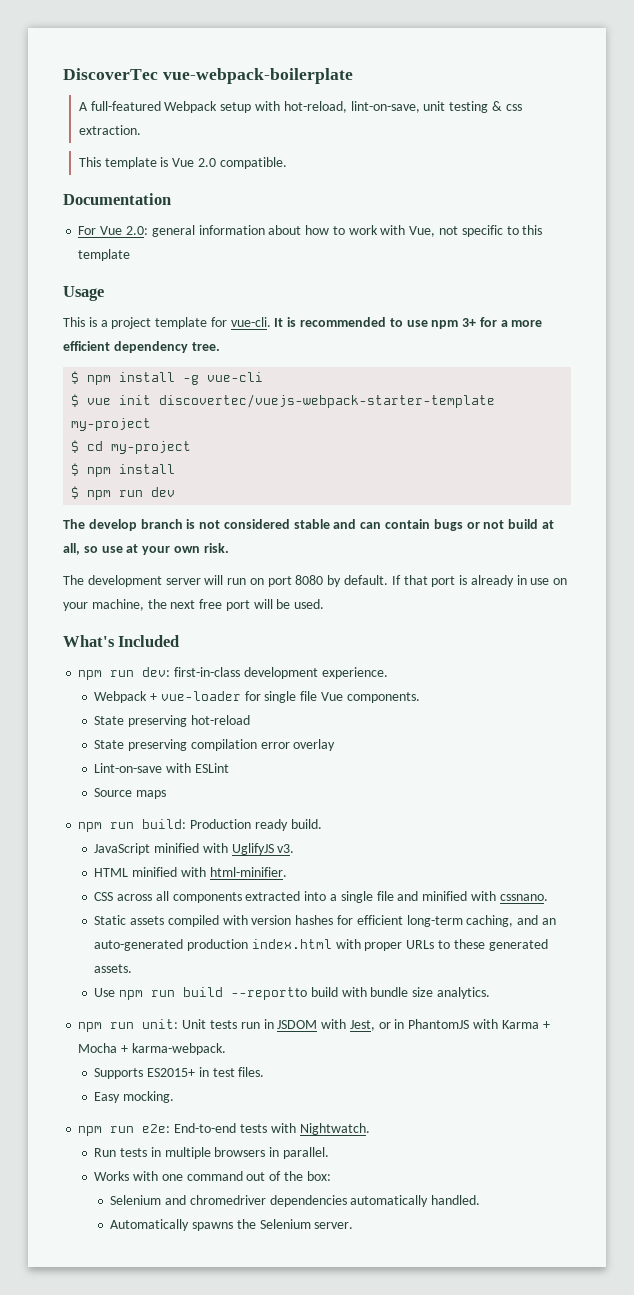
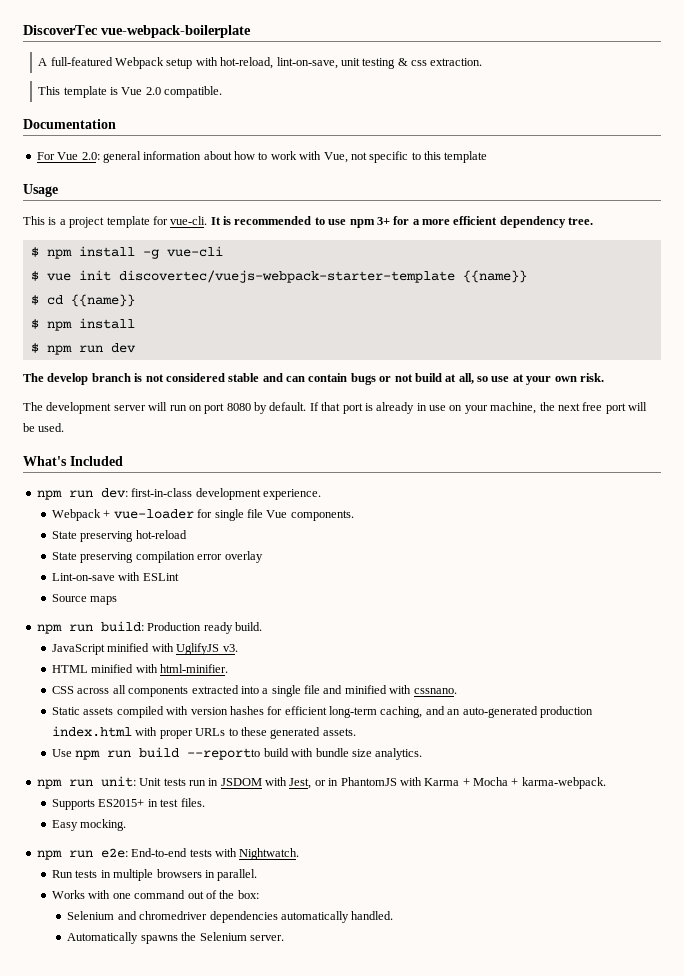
- $ vue init discovertec/vuejs-webpack-starter-template my-project
+ $ vue init discovertec/vuejs-webpack-starter-template {{name}}
- $ cd my-project
+ $ cd {{name}}

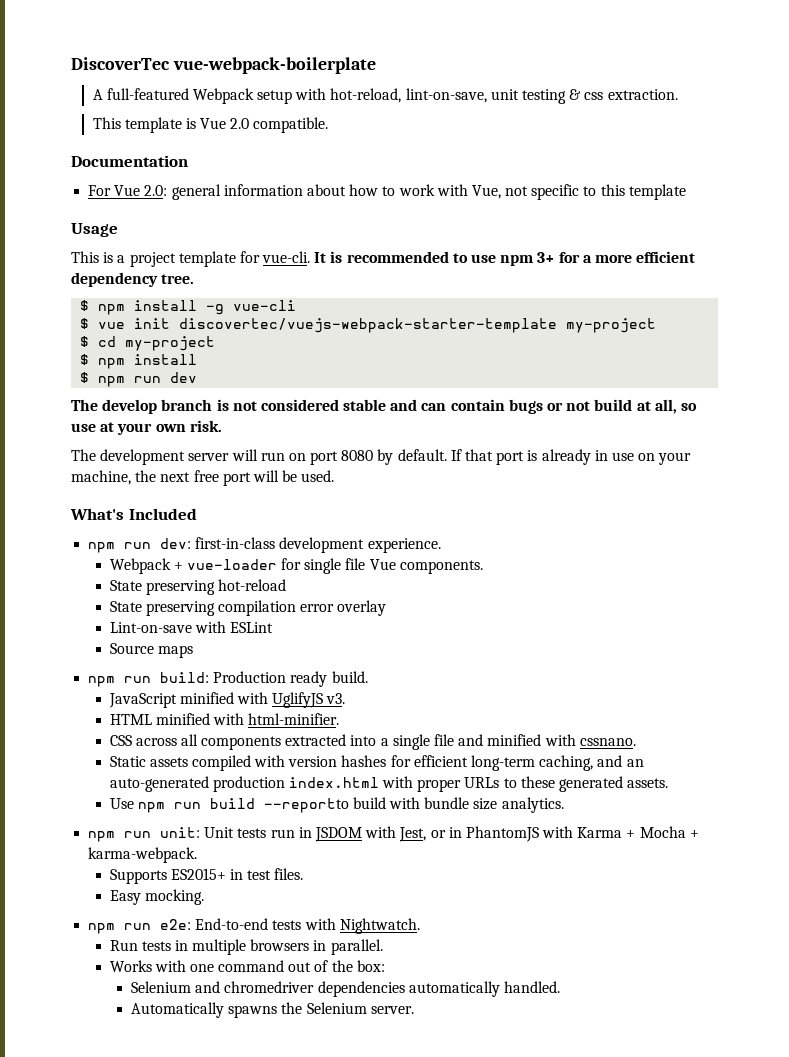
- $ vue init discovertec/vuejs-webpack-starter-template {{name}}
+ $ vue init discovertec/vuejs-webpack-starter-template my-project
- $ cd {{name}}
+ $ cd my-project

